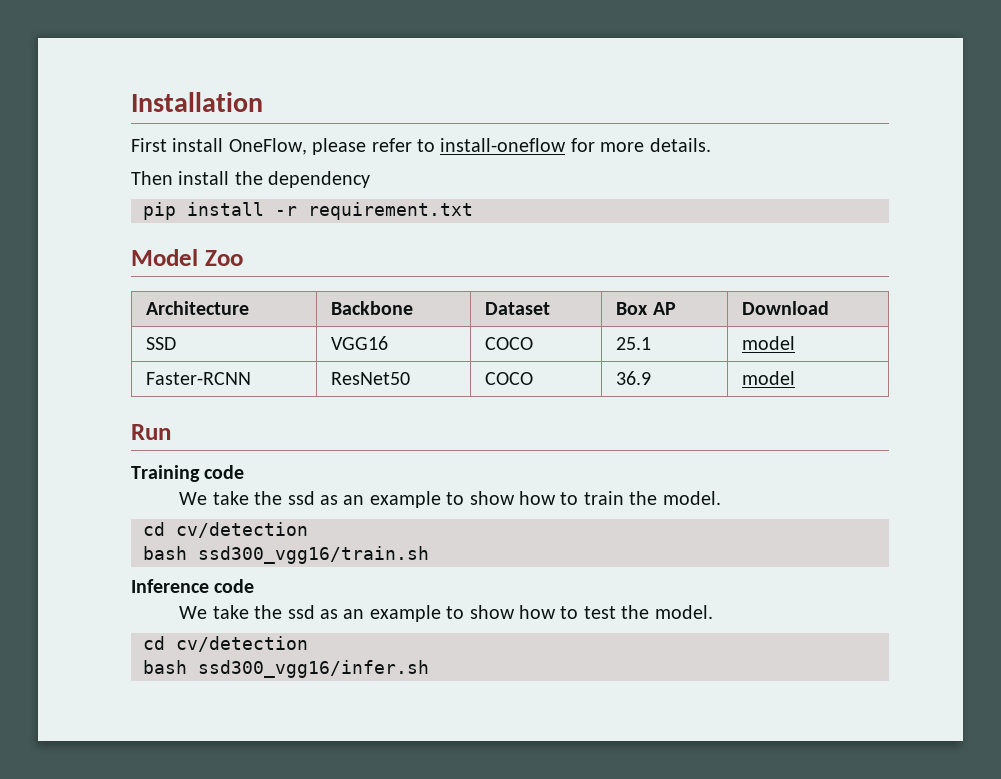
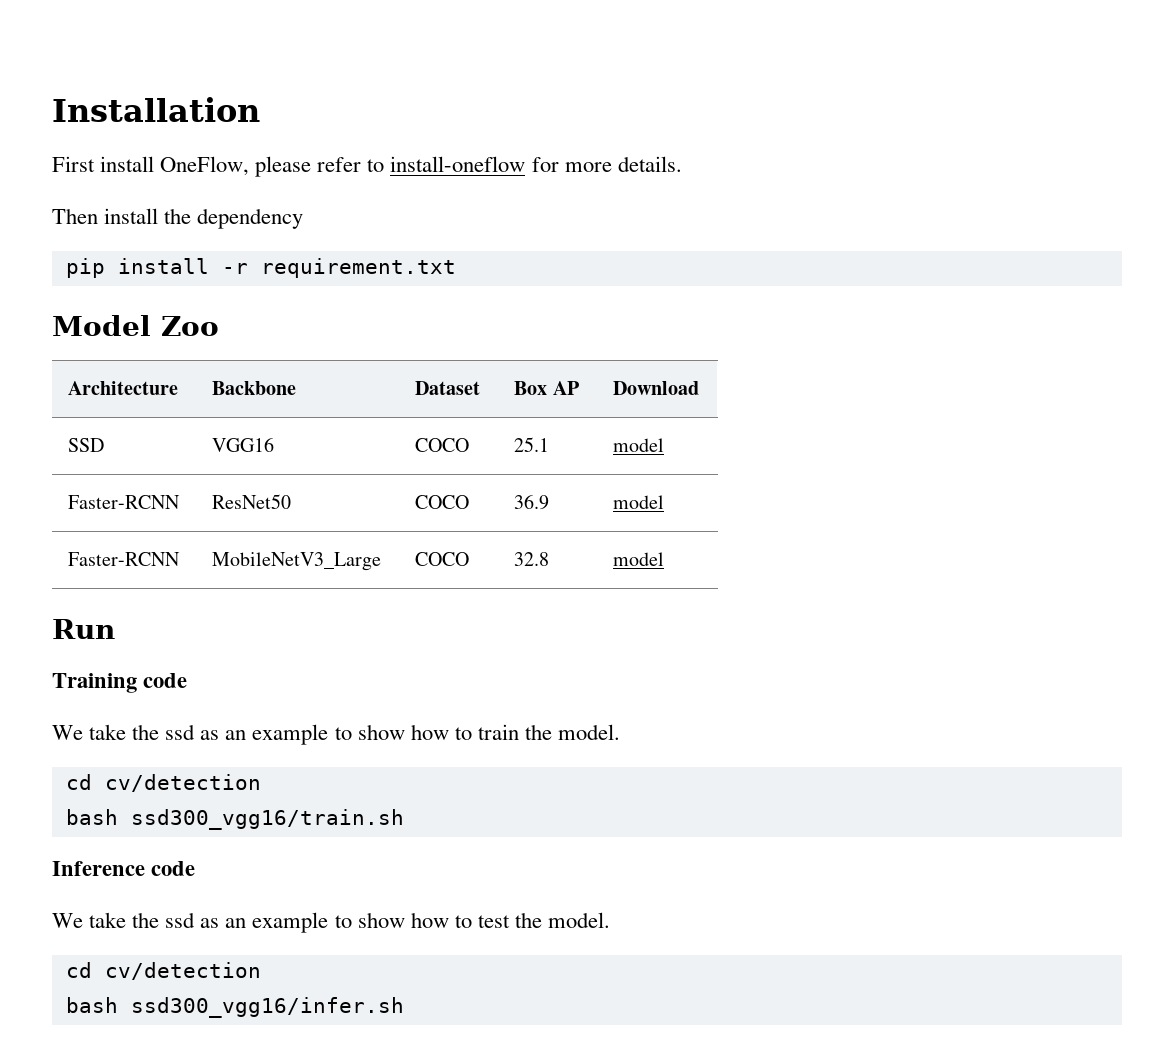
+ Faster-RCNN | MobileNetV3_Large | COCO | 32.8 | model

